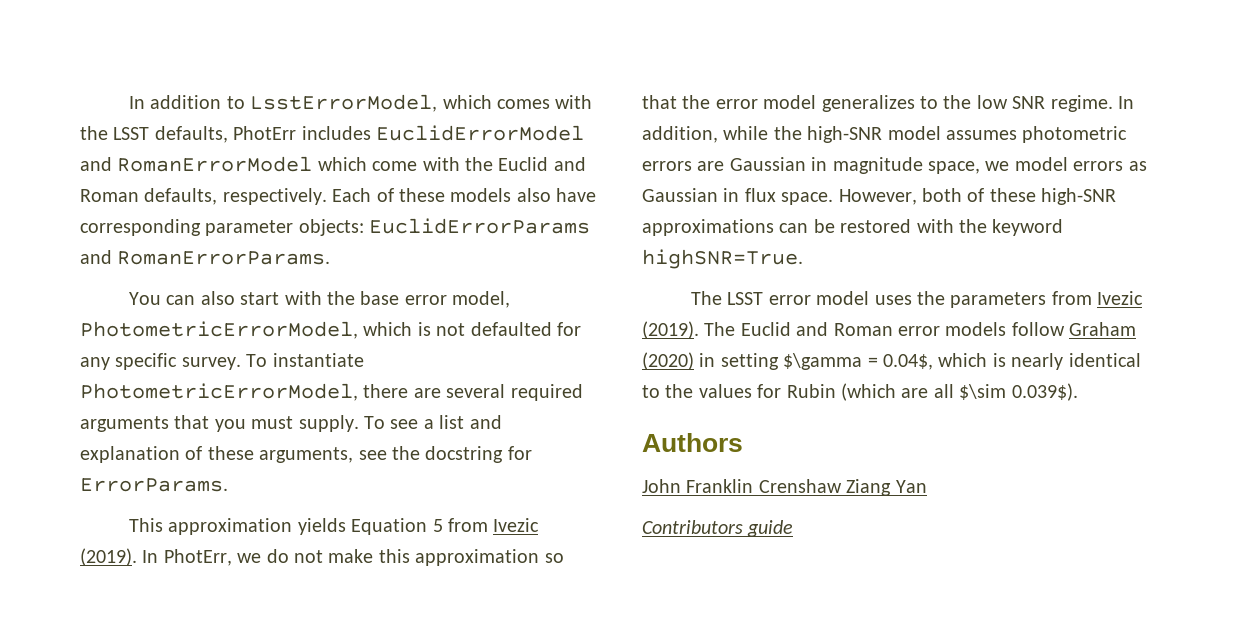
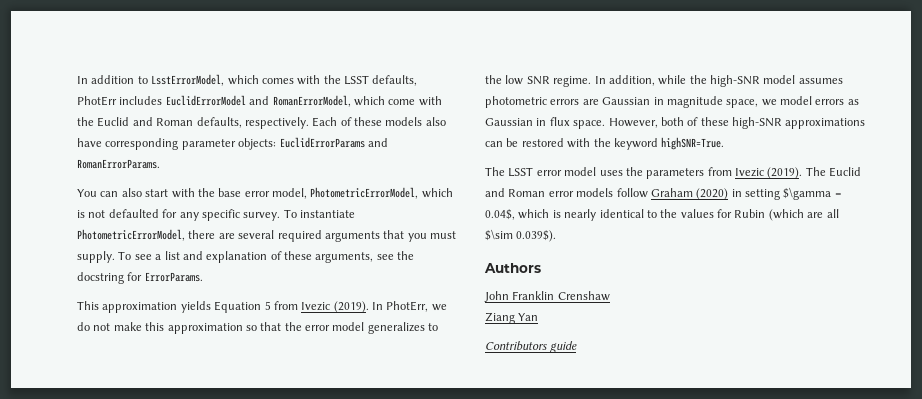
- In addition to LsstErrorModel, which comes with the LSST defaults, PhotErr includes EuclidErrorModel and RomanErrorModel which come with the Euclid and Roman defaults, respectively.
+ In addition to LsstErrorModel, which comes with the LSST defaults, PhotErr includes EuclidErrorModel and RomanErrorModel, which come with the Euclid and Roman defaults, respectively.
- John Franklin Crenshaw Ziang Yan
+ John Franklin Crenshaw
+ Ziang Yan

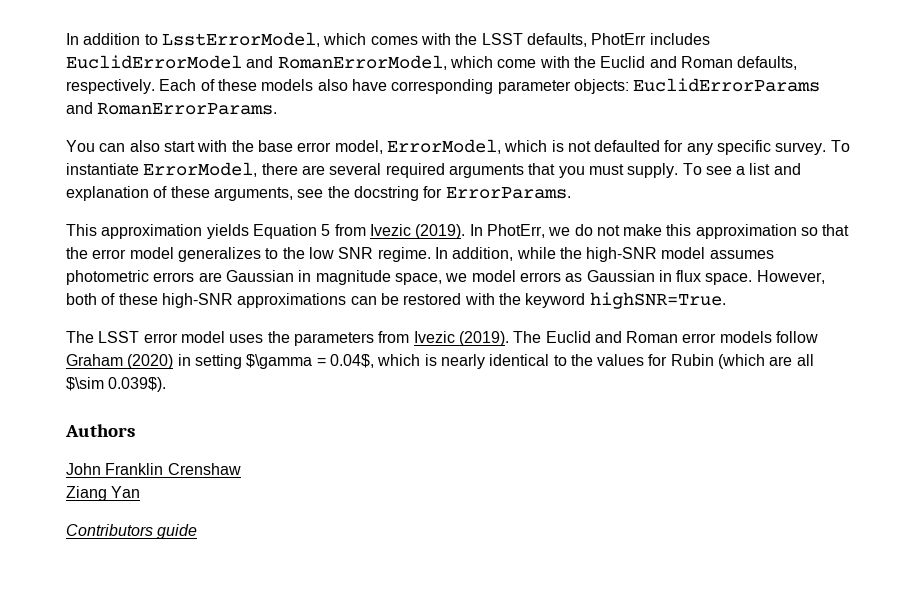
- You can also start with the base error model, PhotometricErrorModel, which is not defaulted for any specific survey.
+ You can also start with the base error model, ErrorModel, which is not defaulted for any specific survey.
- To instantiate PhotometricErrorModel, there are several required arguments that you must supply.
+ To instantiate ErrorModel, there are several required arguments that you must supply.

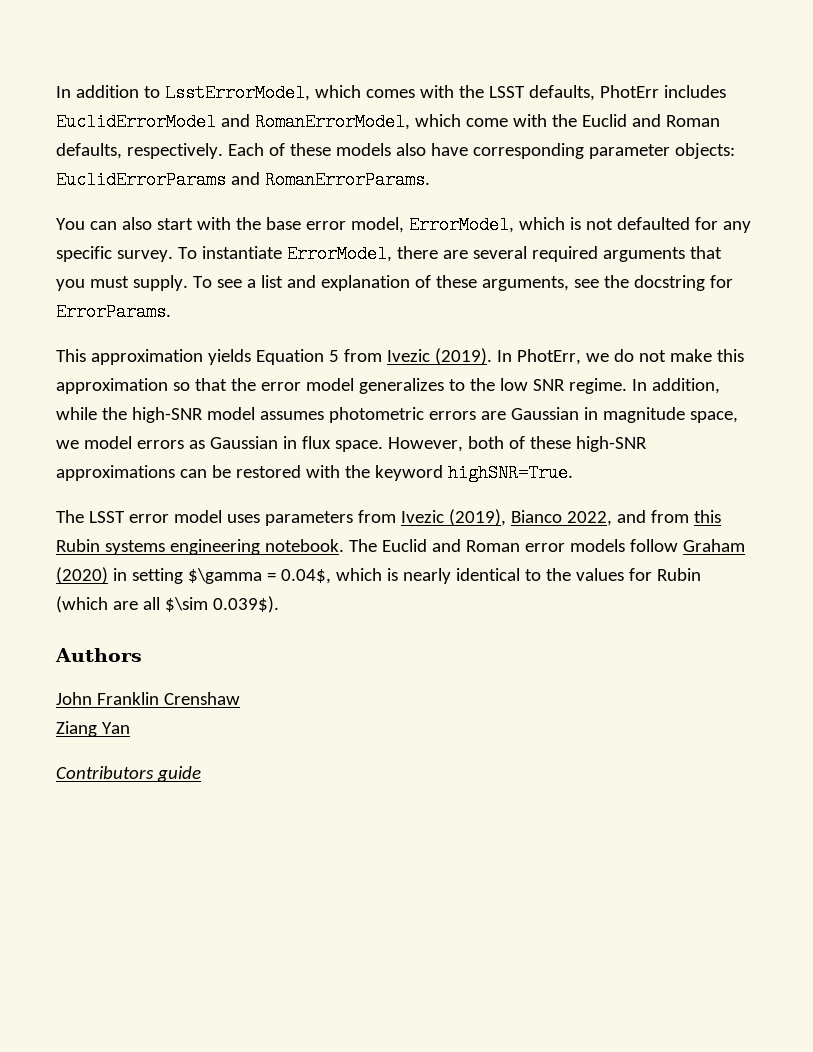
- The LSST error model uses the parameters from Ivezic (2019).
+ The LSST error model uses parameters from Ivezic (2019), Bianco 2022, and from this Rubin systems engineering notebook.

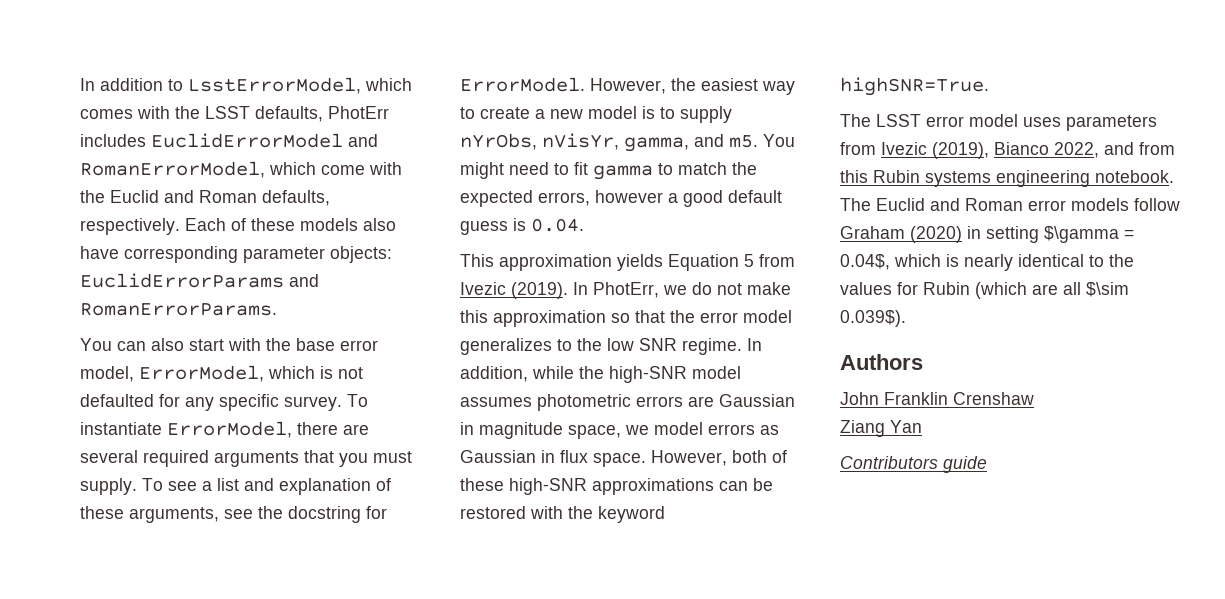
- To see a list and explanation of these arguments, see the docstring for ErrorParams.
+ To see a list and explanation of these arguments, see the docstring for ErrorModel. However, the easiest way to create a new model is to supply nYrObs, nVisYr, gamma, and m5. You might need to fit gamma to match the expected errors, however a good default guess is 0.04.

